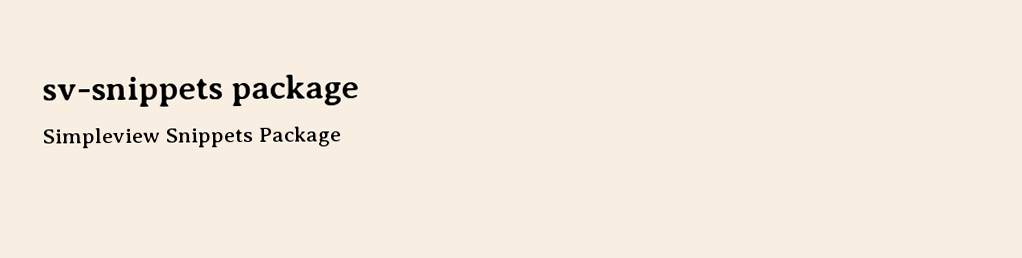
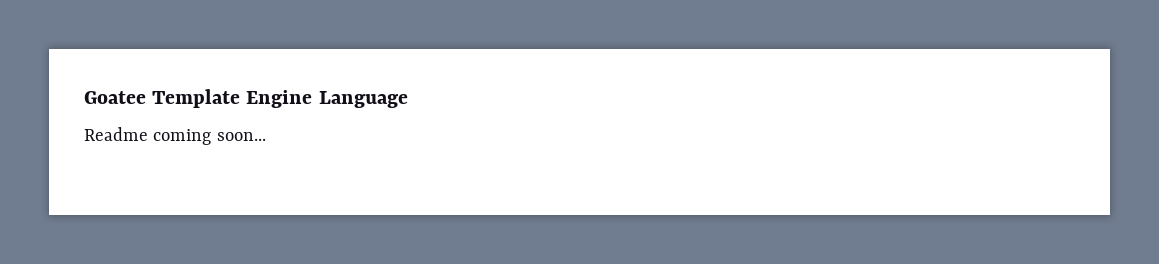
- sv-snippets package
- Simpleview Snippets Package
+ Goatee Template Engine Language
+ Readme coming soon...

